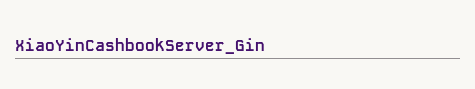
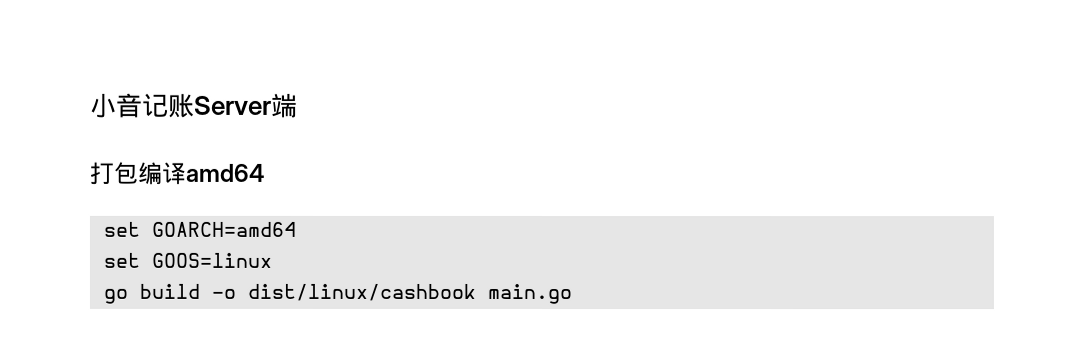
- XiaoYinCashbookServer_Gin
+ 小音记账Server端
+ 打包编译amd64
+ set GOARCH=amd64
+ set GOOS=linux
+ go build -o dist/linux/cashbook main.go

